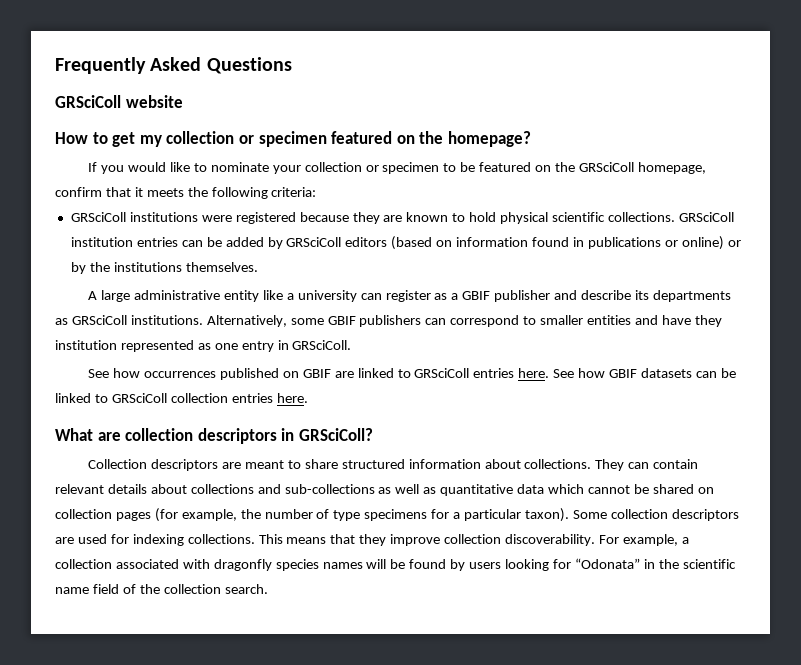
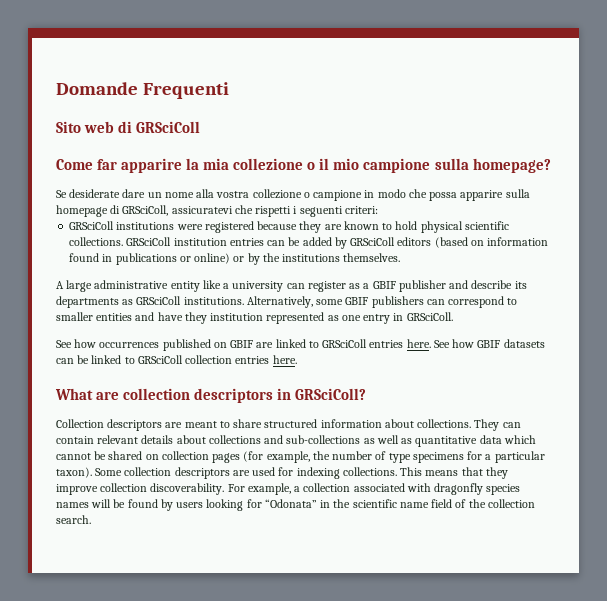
- Frequently Asked Questions
- GRSciColl website
- How to get my collection or specimen featured on the homepage?
- If you would like to nominate your collection or specimen to be featured on the GRSciColl homepage, confirm that it meets the following criteria:
+ Domande Frequenti
+ Sito web di GRSciColl
+ Come far apparire la mia collezione o il mio campione sulla homepage?
+ Se desiderate dare un nome alla vostra collezione o campione in modo che possa apparire sulla homepage di GRSciColl, assicuratevi che rispetti i seguenti criteri:

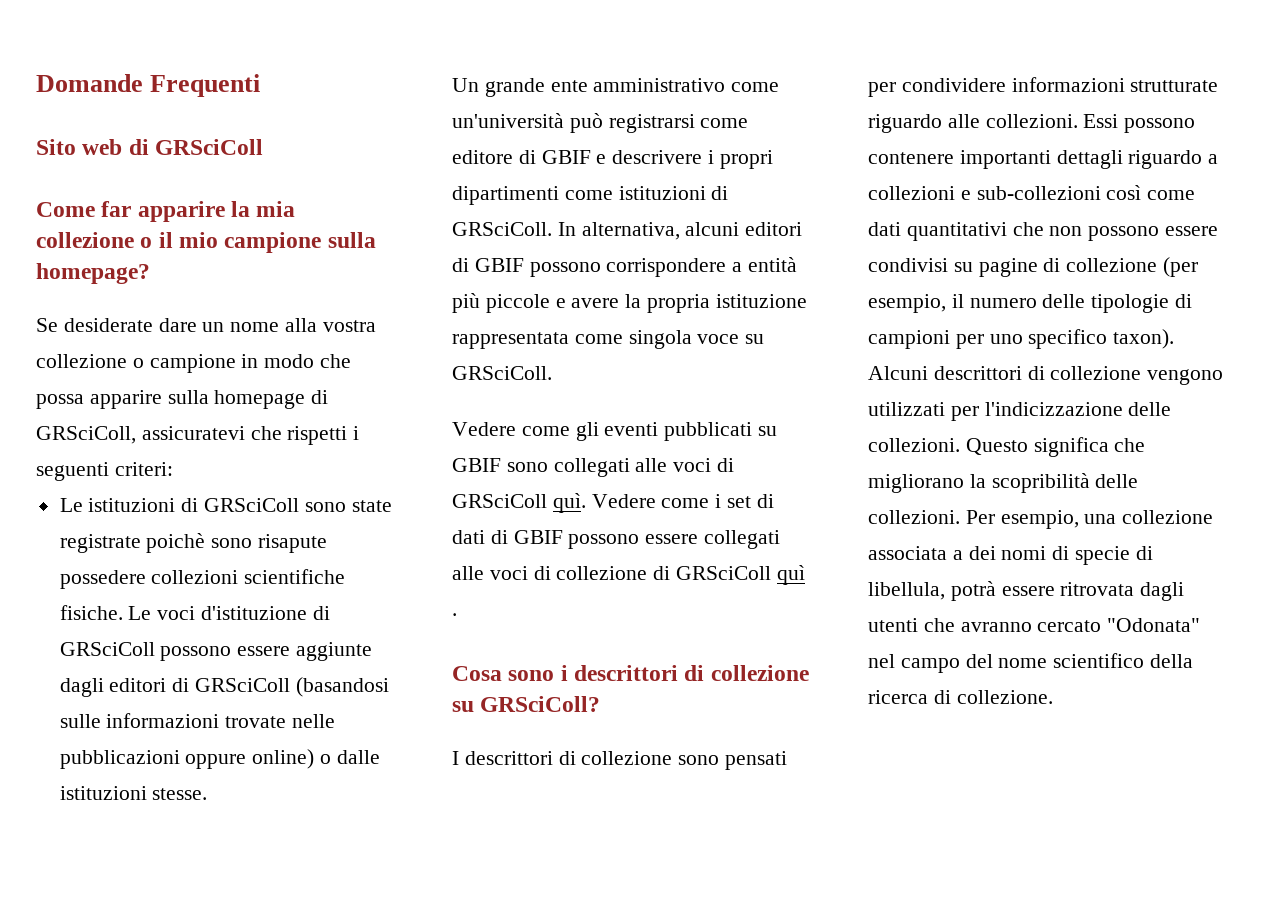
- GRSciColl institutions were registered because they are known to hold physical scientific collections. GRSciColl institution entries can be added by GRSciColl editors (based on information found in publications or online) or by the institutions themselves.
- A large administrative entity like a university can register as a GBIF publisher and describe its departments as GRSciColl institutions. Alternatively, some GBIF publishers can correspond to smaller entities and have they institution represented as one entry in GRSciColl.
- See how occurrences published on GBIF are linked to GRSciColl entries here. See how GBIF datasets can be linked to GRSciColl collection entries here.
- What are collection descriptors in GRSciColl?
- Collection descriptors are meant to share structured information about collections. They can contain relevant details about collections and sub-collections as well as quantitative data which cannot be shared on collection pages (for example, the number of type specimens for a particular taxon). Some collection descriptors are used for indexing collections. This means that they improve collection discoverability. For example, a collection associated with dragonfly species names will be found by users looking for “Odonata” in the scientific name field of the collection search.
+ Le istituzioni di GRSciColl sono state registrate poichè sono risapute possedere collezioni scientifiche fisiche. Le voci d'istituzione di GRSciColl possono essere aggiunte dagli editori di GRSciColl (basandosi sulle informazioni trovate nelle pubblicazioni oppure online) o dalle istituzioni stesse.
+ Un grande ente amministrativo come un'università può registrarsi come editore di GBIF e descrivere i propri dipartimenti come istituzioni di GRSciColl. In alternativa, alcuni editori di GBIF possono corrispondere a entità più piccole e avere la propria istituzione rappresentata come singola voce su GRSciColl.
+ Vedere come gli eventi pubblicati su GBIF sono collegati alle voci di GRSciColl quì. Vedere come i set di dati di GBIF possono essere collegati alle voci di collezione di GRSciColl quì .
+ Cosa sono i descrittori di collezione su GRSciColl?
+ I descrittori di collezione sono pensati per condividere informazioni strutturate riguardo alle collezioni. Essi possono contenere importanti dettagli riguardo a collezioni e sub-collezioni così come dati quantitativi che non possono essere condivisi su pagine di collezione (per esempio, il numero delle tipologie di campioni per uno specifico taxon). Alcuni descrittori di collezione vengono utilizzati per l'indicizzazione delle collezioni. Questo significa che migliorano la scopribilità delle collezioni. Per esempio, una collezione associata a dei nomi di specie di libellula, potrà essere ritrovata dagli utenti che avranno cercato "Odonata" nel campo del nome scientifico della ricerca di collezione.

